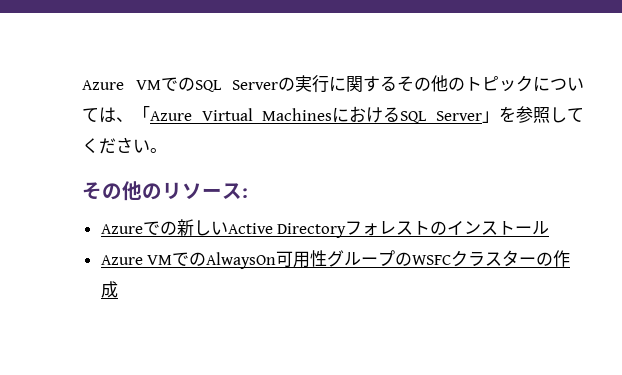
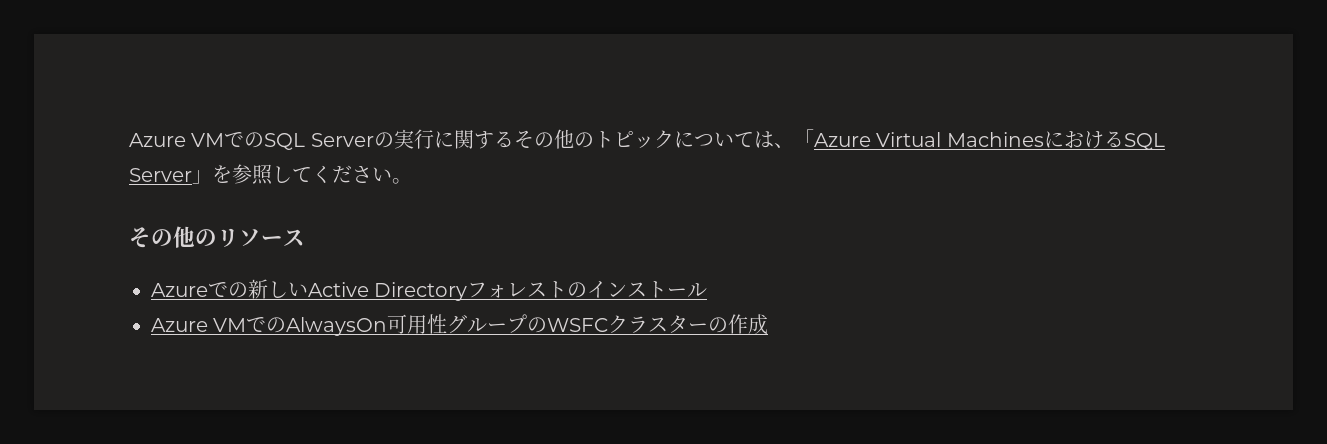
- その他のリソース:
+ その他のリソース

